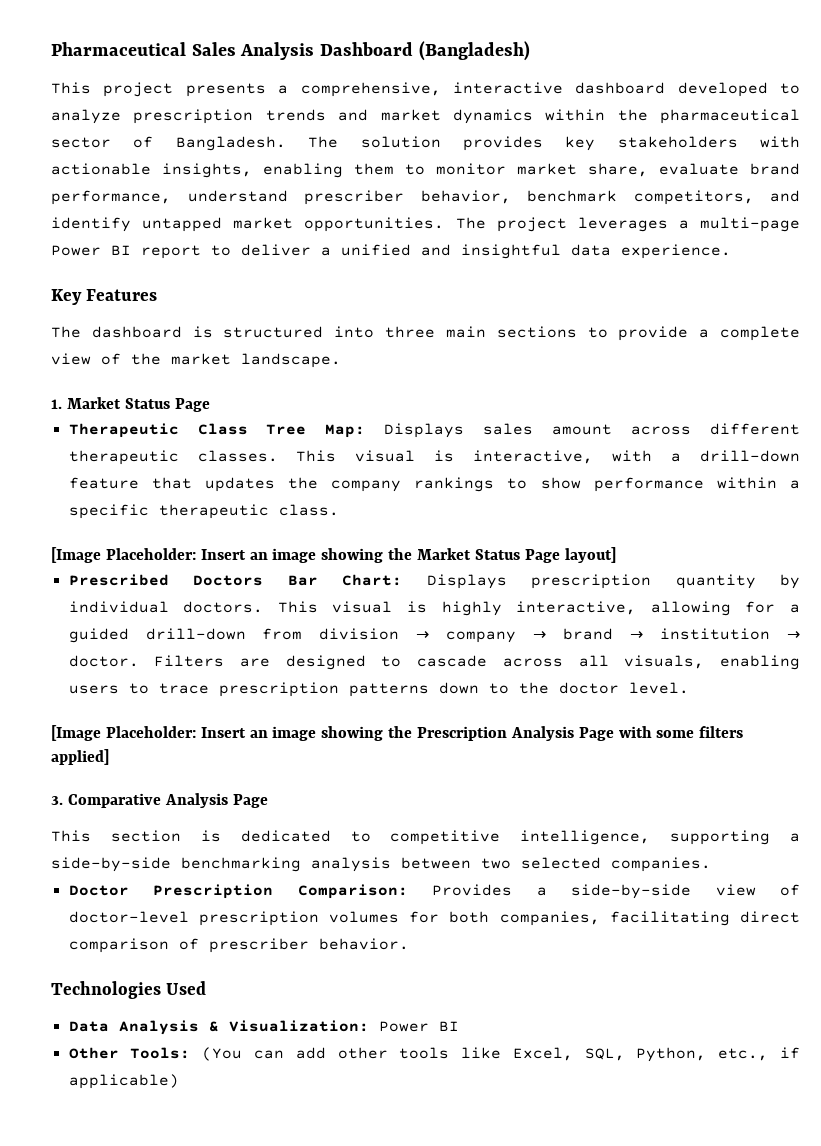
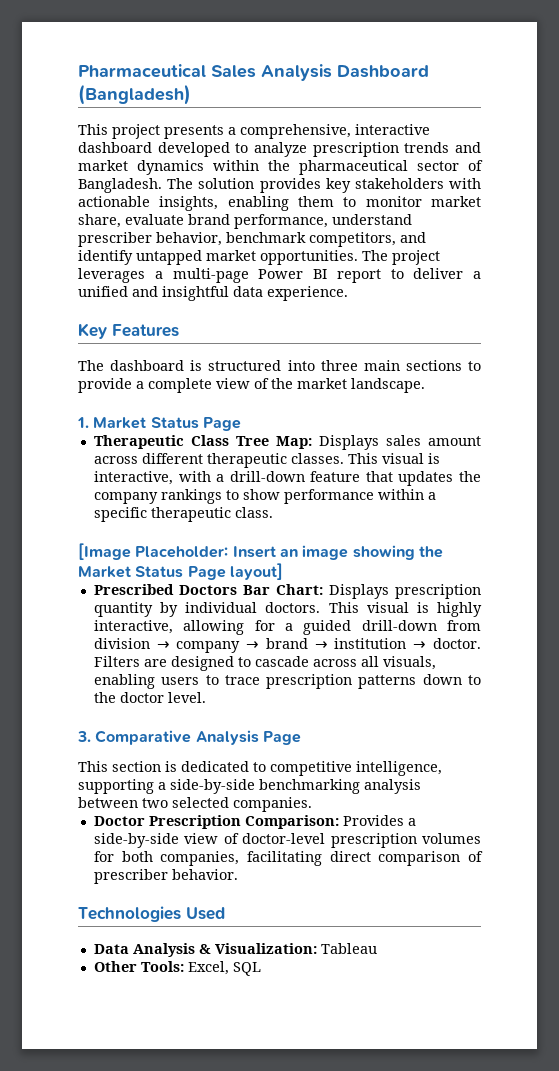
- [Image Placeholder: Insert an image showing the Prescription Analysis Page with some filters applied]
- Data Analysis & Visualization: Power BI
+ Data Analysis & Visualization: Tableau
- Other Tools: (You can add other tools like Excel, SQL, Python, etc., if applicable)
+ Other Tools: Excel, SQL

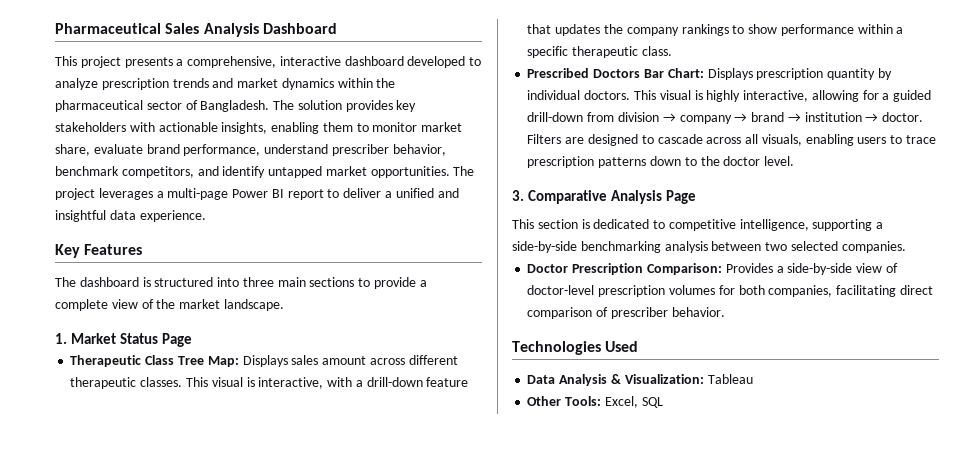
- Pharmaceutical Sales Analysis Dashboard (Bangladesh)
+ Pharmaceutical Sales Analysis Dashboard
- [Image Placeholder: Insert an image showing the Market Status Page layout]

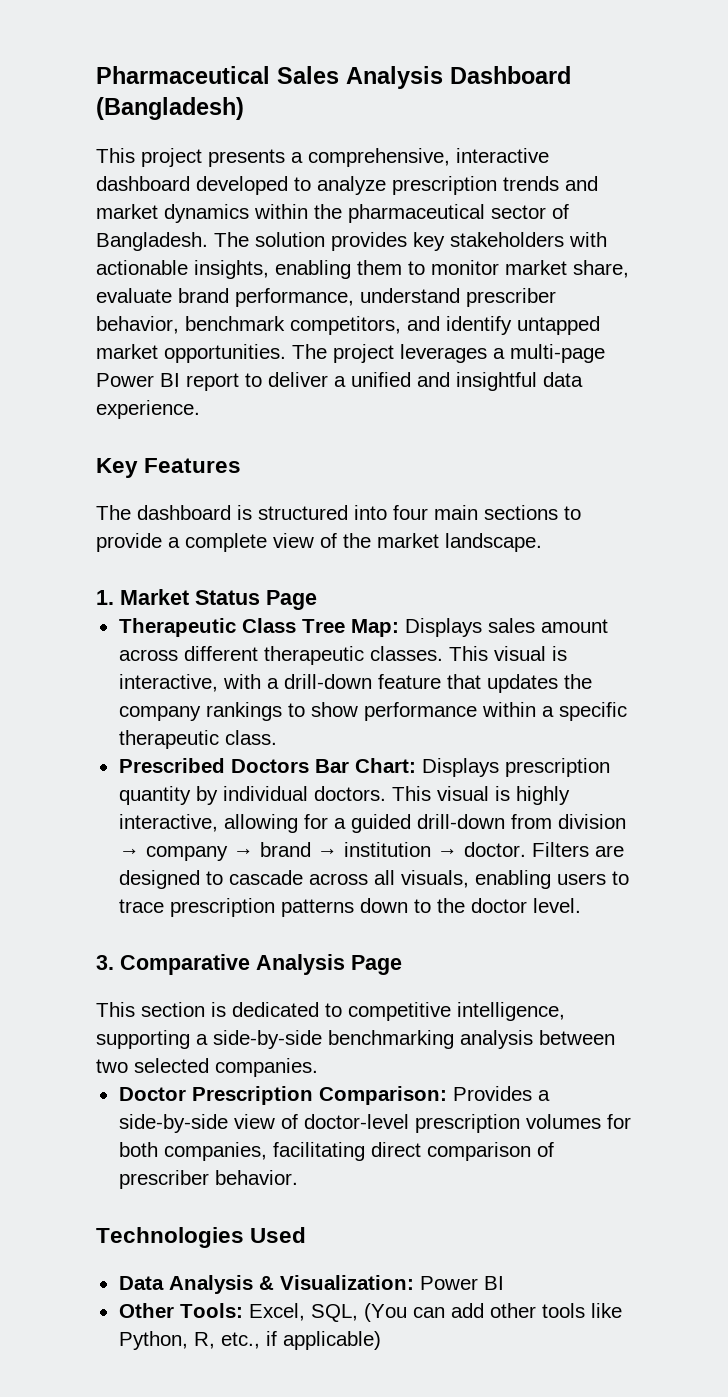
- Pharmaceutical Sales Analysis Dashboard
+ Pharmaceutical Sales Analysis Dashboard (Bangladesh)
- The dashboard is structured into three main sections to provide a complete view of the market landscape.
+ The dashboard is structured into four main sections to provide a complete view of the market landscape.
- Data Analysis & Visualization: Tableau
+ Data Analysis & Visualization: Power BI
- Other Tools: Excel, SQL
+ Other Tools: Excel, SQL, (You can add other tools like Python, R, etc., if applicable)

